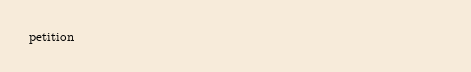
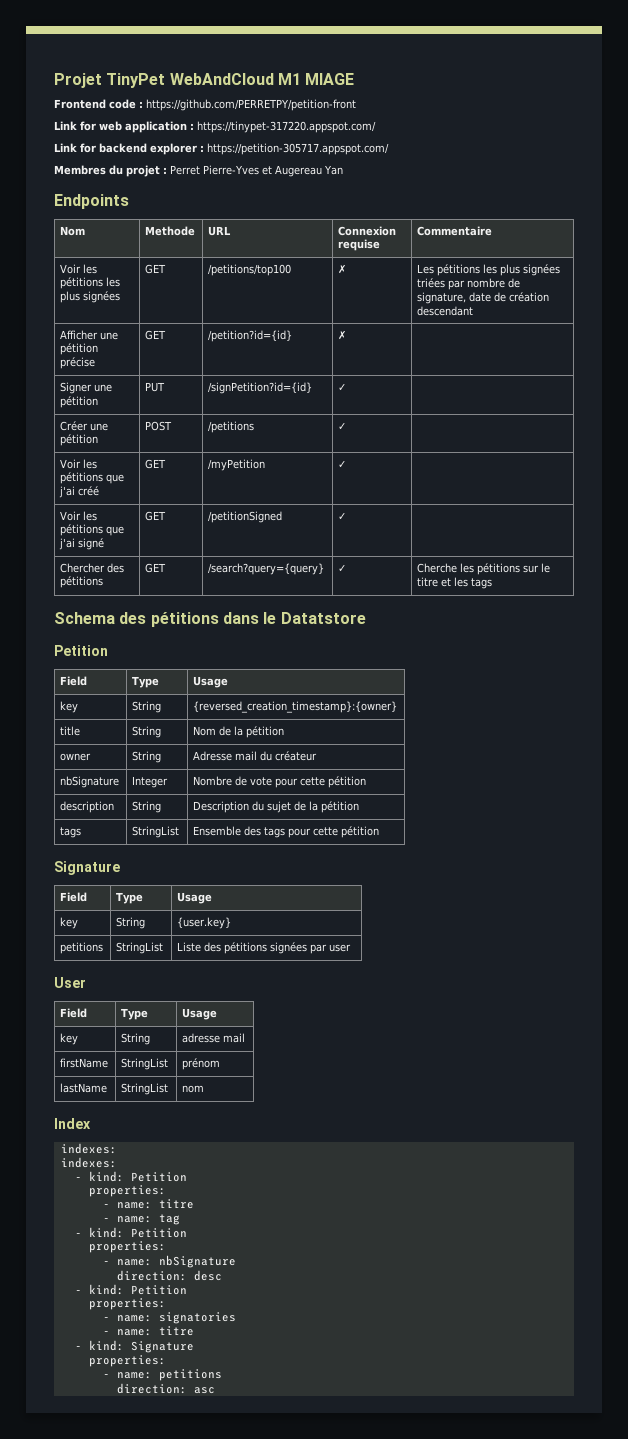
- petition
+ Projet TinyPet WebAndCloud M1 MIAGE
+ Frontend code : https://github.com/PERRETPY/petition-front
+ Link for web application : https://tinypet-317220.appspot.com/
+ Link for backend explorer : https://petition-305717.appspot.com/
+ Membres du projet : Perret Pierre-Yves et Augereau Yan
+ Endpoints
+ Nom | Methode | URL | Connexion requise | Commentaire
+ Voir les pétitions les plus signées | GET | /petitions/top100 | ✗ | Les pétitions les plus signées triées par nombre de signature, date de création descendant
+ Afficher une pétition précise | GET | /petition?id={id} | ✗ |
+ Signer une pétition | PUT | /signPetition?id={id} | ✓ |
+ Créer une pétition | POST | /petitions | ✓ |
+ Voir les pétitions que j'ai créé | GET | /myPetition | ✓ |
+ Voir les pétitions que j'ai signé | GET | /petitionSigned | ✓ |
+ Chercher des pétitions | GET | /search?query={query} | ✓ | Cherche les pétitions sur le titre et les tags
+ Schema des pétitions dans le Datatstore
+ Petition
+ Field | Type | Usage
+ key | String | {reversed_creation_timestamp}:{owner}
+ title | String | Nom de la pétition
+ owner | String | Adresse mail du créateur
+ nbSignature | Integer | Nombre de vote pour cette pétition
+ description | String | Description du sujet de la pétition
+ tags | StringList | Ensemble des tags pour cette pétition
+ Signature
+ Field | Type | Usage
+ key | String | {user.key}
+ petitions | StringList | Liste des pétitions signées par user
+ User
+ Field | Type | Usage
+ key | String | adresse mail
+ firstName | StringList | prénom
+ lastName | StringList | nom
+ Index
+ indexes:
+ indexes:
+ - kind: Petition
+ properties:
+ - name: titre
+ - name: tag
+ - kind: Petition
+ properties:
+ - name: nbSignature
+ direction: desc
+ - kind: Petition
+ properties:
+ - name: signatories
+ - name: titre
+ - kind: Signature
+ properties:
+ - name: petitions
+ direction: asc

